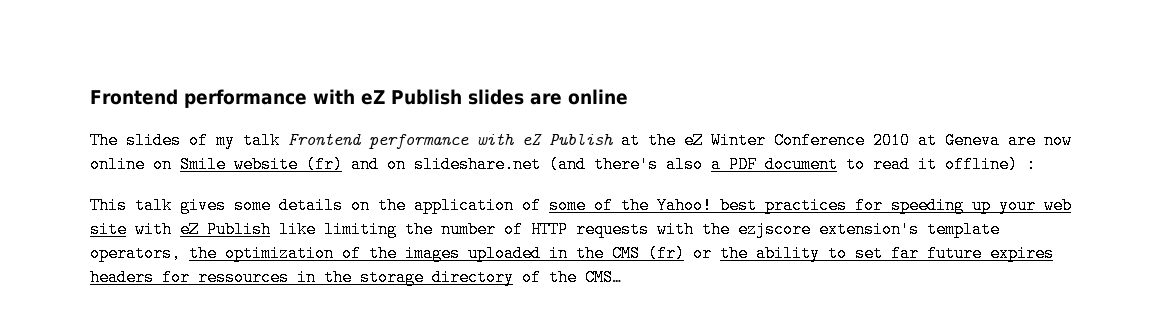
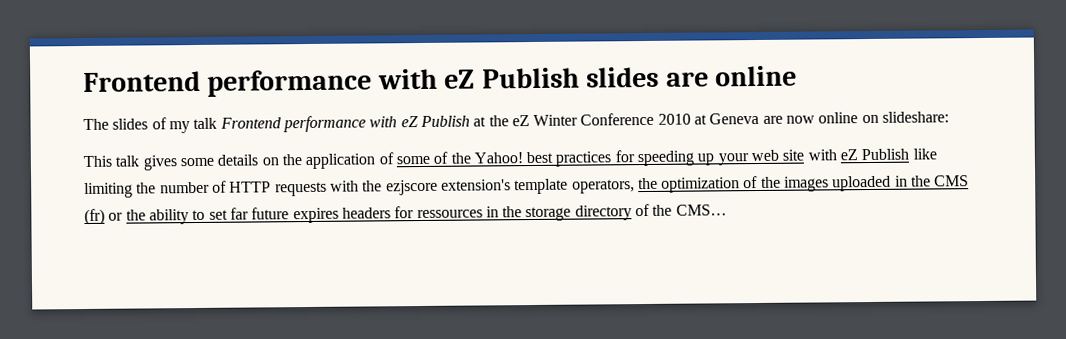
- The slides of my talk Frontend performance with eZ Publish at the eZ Winter Conference 2010 at Geneva are now online on Smile website (fr) and on slideshare.net (and there's also a PDF document to read it offline) :
+ The slides of my talk Frontend performance with eZ Publish at the eZ Winter Conference 2010 at Geneva are now online on slideshare:

